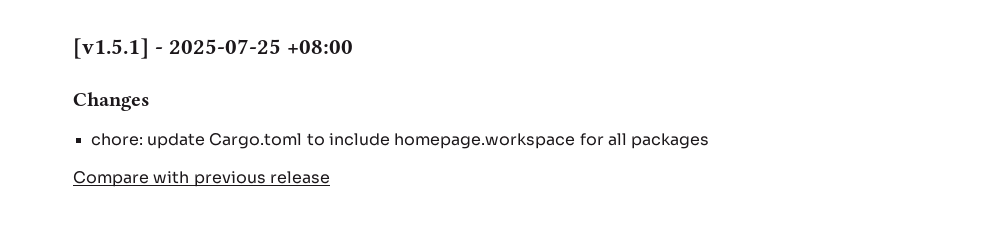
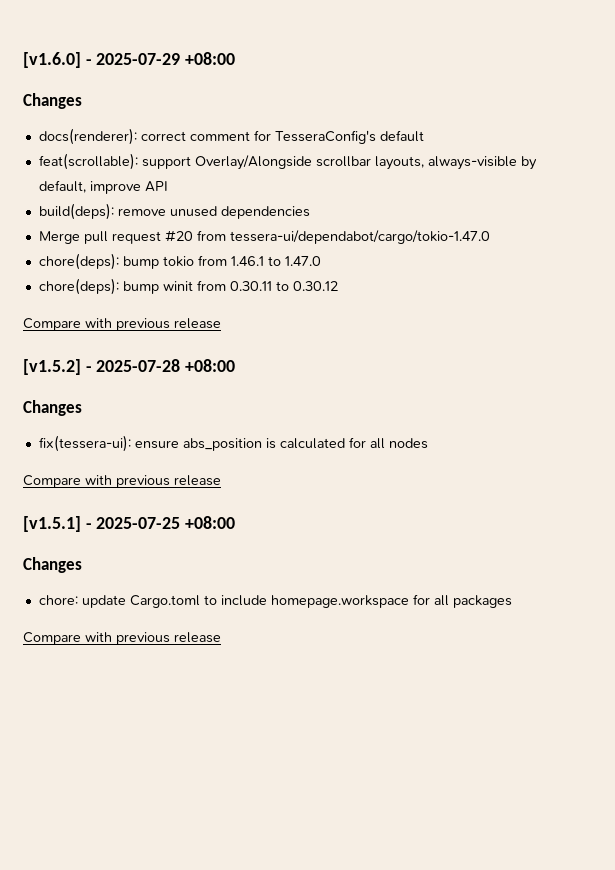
+ [v1.6.0] - 2025-07-29 +08:00
+ Changes
+ docs(renderer): correct comment for TesseraConfig's default
+ feat(scrollable): support Overlay/Alongside scrollbar layouts, always-visible by default, improve API
+ build(deps): remove unused dependencies
+ Merge pull request #20 from tessera-ui/dependabot/cargo/tokio-1.47.0
+ chore(deps): bump tokio from 1.46.1 to 1.47.0
+ chore(deps): bump winit from 0.30.11 to 0.30.12
+ Compare with previous release
+ [v1.5.2] - 2025-07-28 +08:00
+ Changes
+ fix(tessera-ui): ensure abs_position is calculated for all nodes
+ Compare with previous release

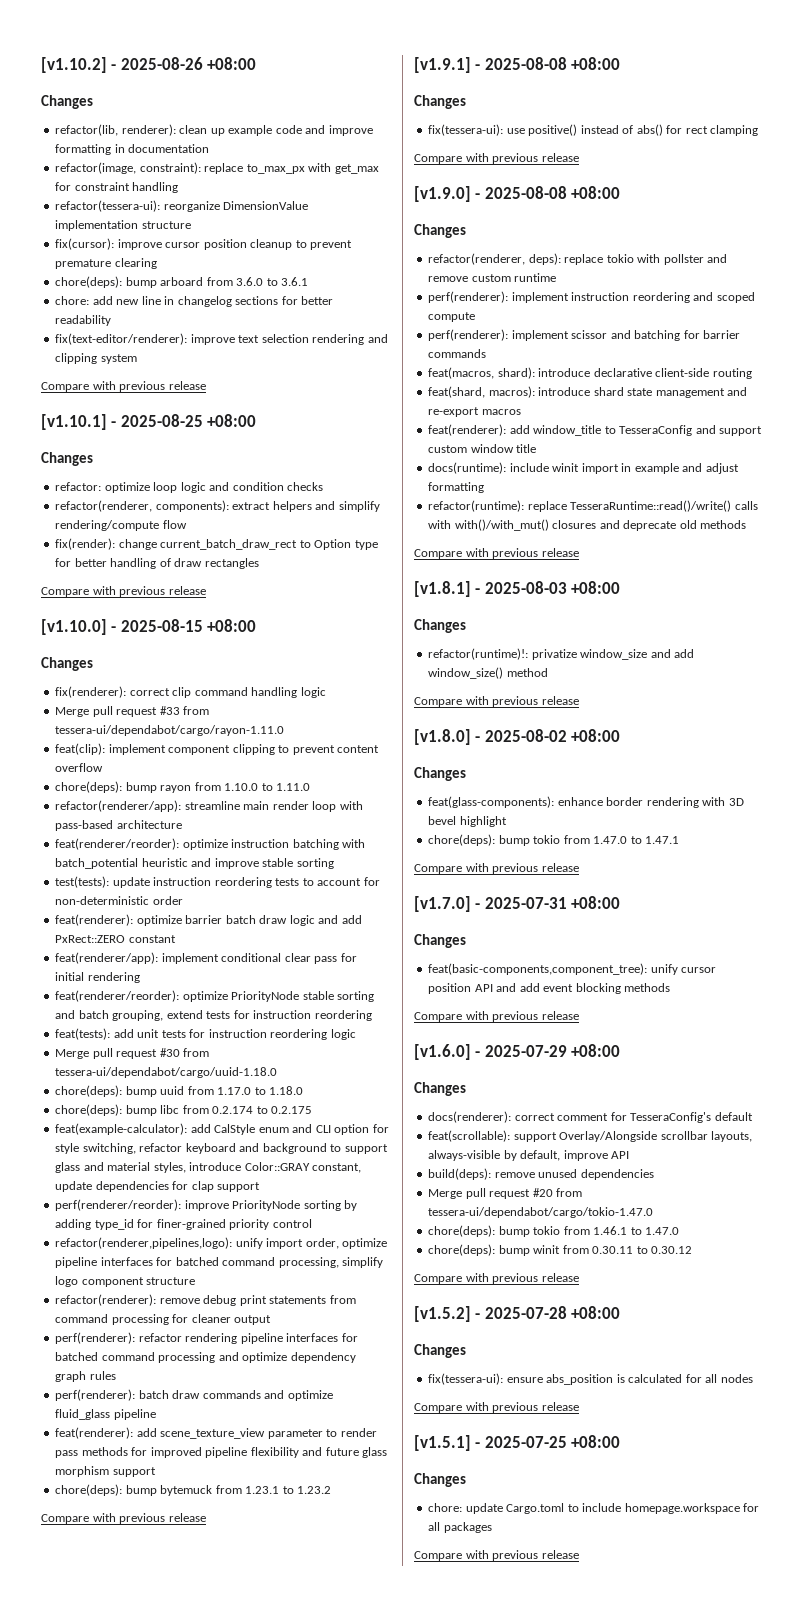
+ [v1.10.2] - 2025-08-26 +08:00
+ Changes
+ refactor(lib, renderer): clean up example code and improve formatting in documentation
+ refactor(image, constraint): replace to_max_px with get_max for constraint handling
+ refactor(tessera-ui): reorganize DimensionValue implementation structure
+ fix(cursor): improve cursor position cleanup to prevent premature clearing
+ chore(deps): bump arboard from 3.6.0 to 3.6.1
+ chore: add new line in changelog sections for better readability
+ fix(text-editor/renderer): improve text selection rendering and clipping system
+ Compare with previous release
+ [v1.10.1] - 2025-08-25 +08:00
+ Changes
+ refactor: optimize loop logic and condition checks
+ refactor(renderer, components): extract helpers and simplify rendering/compute flow
+ fix(render): change current_batch_draw_rect to Option type for better handling of draw rectangles
+ Compare with previous release
+ [v1.10.0] - 2025-08-15 +08:00
+ Changes
+ fix(renderer): correct clip command handling logic
+ Merge pull request #33 from tessera-ui/dependabot/cargo/rayon-1.11.0
+ feat(clip): implement component clipping to prevent content overflow
+ chore(deps): bump rayon from 1.10.0 to 1.11.0
+ refactor(renderer/app): streamline main render loop with pass-based architecture
+ feat(renderer/reorder): optimize instruction batching with batch_potential heuristic and improve stable sorting
+ test(tests): update instruction reordering tests to account for non-deterministic order
+ feat(renderer): optimize barrier batch draw logic and add PxRect::ZERO constant
+ feat(renderer/app): implement conditional clear pass for initial rendering
+ feat(renderer/reorder): optimize PriorityNode stable sorting and batch grouping, extend tests for instruction reordering
+ feat(tests): add unit tests for instruction reordering logic
+ Merge pull request #30 from tessera-ui/dependabot/cargo/uuid-1.18.0
+ chore(deps): bump uuid from 1.17.0 to 1.18.0
+ chore(deps): bump libc from 0.2.174 to 0.2.175
+ feat(example-calculator): add CalStyle enum and CLI option for style switching, refactor keyboard and background to support glass and material styles, introduce Color::GRAY constant, update dependencies for clap support
+ perf(renderer/reorder): improve PriorityNode sorting by adding type_id for finer-grained priority control
+ refactor(renderer,pipelines,logo): unify import order, optimize pipeline interfaces for batched command processing, simplify logo component structure
+ refactor(renderer): remove debug print statements from command processing for cleaner output
+ perf(renderer): refactor rendering pipeline interfaces for batched command processing and optimize dependency graph rules
+ perf(renderer): batch draw commands and optimize fluid_glass pipeline
+ feat(renderer): add scene_texture_view parameter to render pass methods for improved pipeline flexibility and future glass morphism support
+ chore(deps): bump bytemuck from 1.23.1 to 1.23.2
+ Compare with previous release
+ [v1.9.1] - 2025-08-08 +08:00
+ Changes
+ fix(tessera-ui): use positive() instead of abs() for rect clamping
+ Compare with previous release
+ [v1.9.0] - 2025-08-08 +08:00
+ Changes
+ refactor(renderer, deps): replace tokio with pollster and remove custom runtime
+ perf(renderer): implement instruction reordering and scoped compute
+ perf(renderer): implement scissor and batching for barrier commands
+ feat(macros, shard): introduce declarative client-side routing
+ feat(shard, macros): introduce shard state management and re-export macros
+ feat(renderer): add window_title to TesseraConfig and support custom window title
+ docs(runtime): include winit import in example and adjust formatting
+ refactor(runtime): replace TesseraRuntime::read()/write() calls with with()/with_mut() closures and deprecate old methods
+ Compare with previous release
+ [v1.8.1] - 2025-08-03 +08:00
+ Changes
+ refactor(runtime)!: privatize window_size and add window_size() method
+ Compare with previous release
+ [v1.8.0] - 2025-08-02 +08:00
+ Changes
+ feat(glass-components): enhance border rendering with 3D bevel highlight
+ chore(deps): bump tokio from 1.47.0 to 1.47.1
+ Compare with previous release
+ [v1.7.0] - 2025-07-31 +08:00
+ Changes
+ feat(basic-components,component_tree): unify cursor position API and add event blocking methods
+ Compare with previous release

